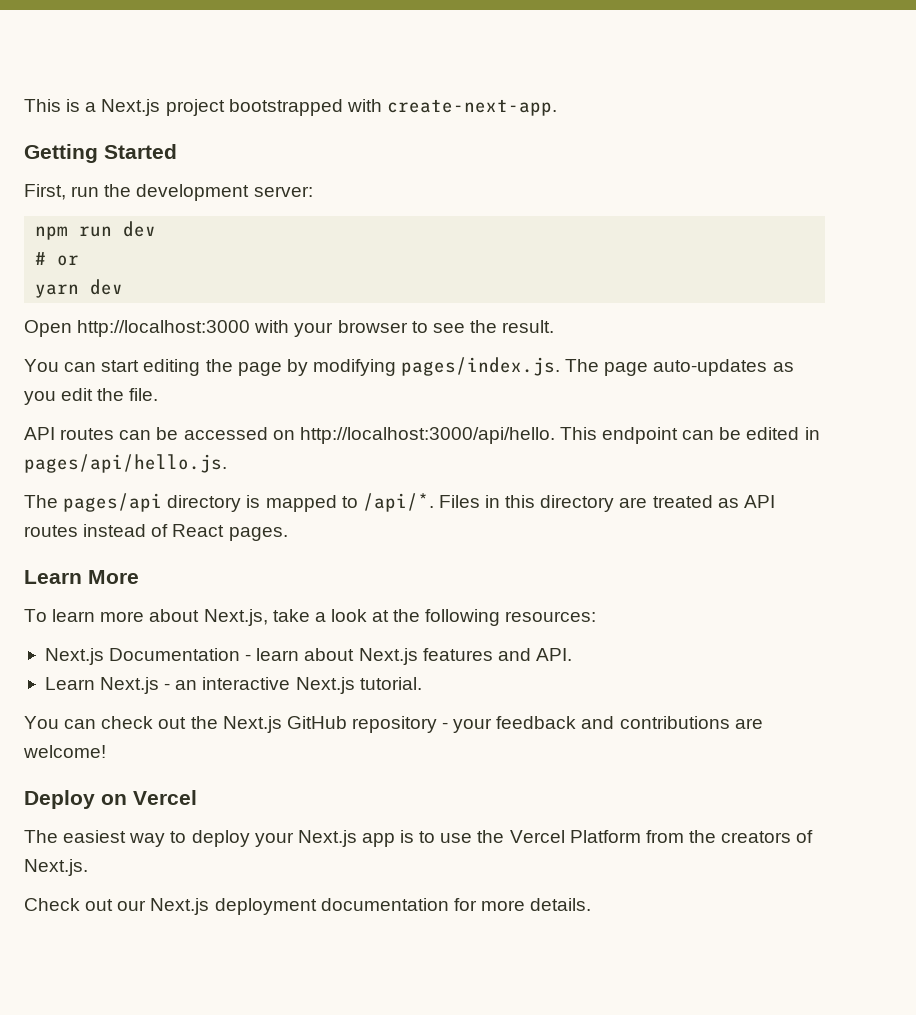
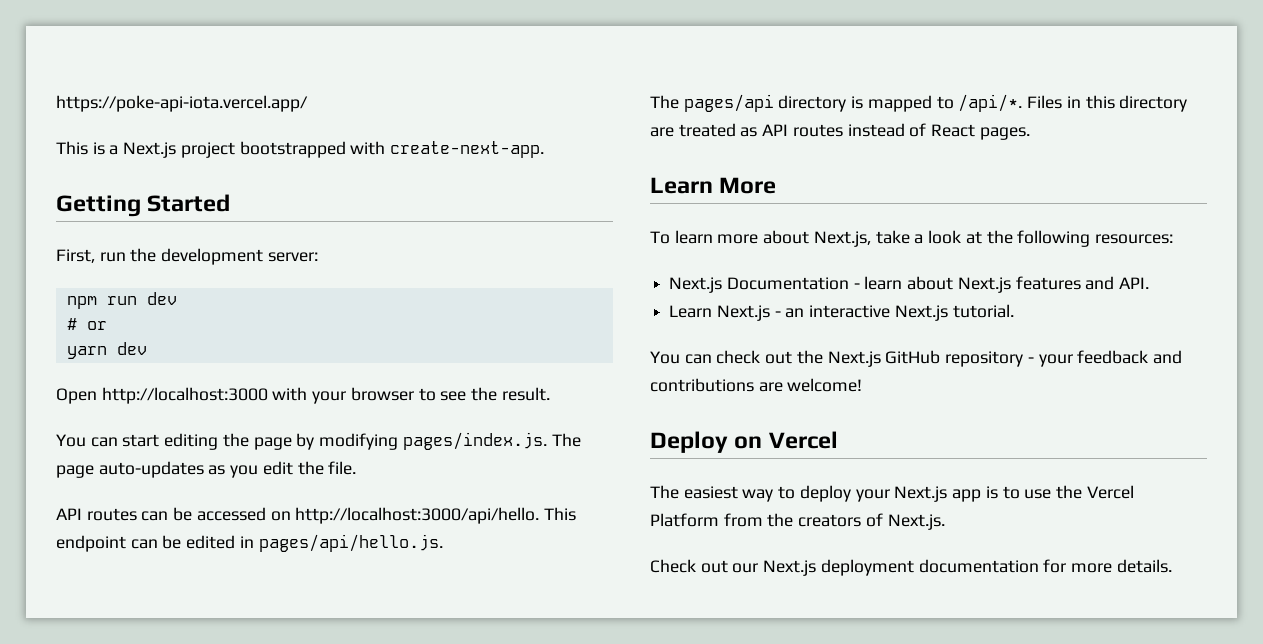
+ https://poke-api-iota.vercel.app/

